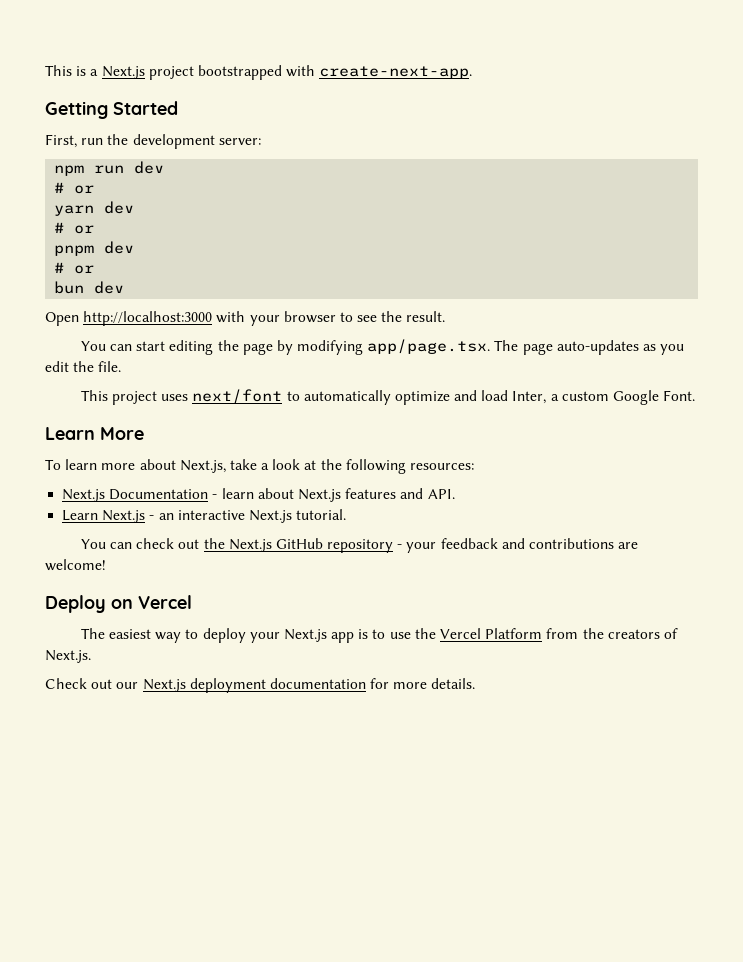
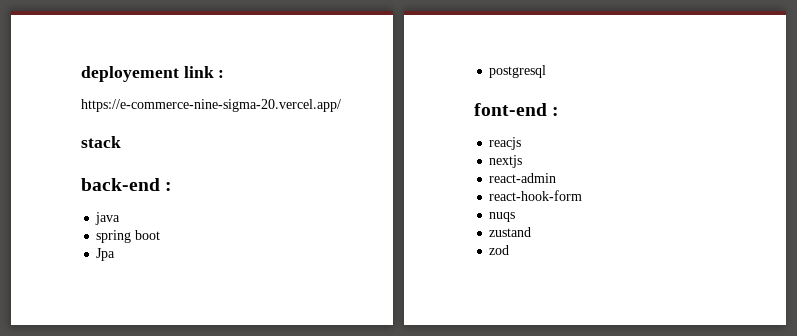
- This is a Next.js project bootstrapped with create-next-app.
- Getting Started
- First, run the development server:
- npm run dev
- # or
- yarn dev
- # or
- pnpm dev
- # or
- bun dev
- Open http://localhost:3000 with your browser to see the result.
- You can start editing the page by modifying app/page.tsx. The page auto-updates as you edit the file.
- This project uses next/font to automatically optimize and load Inter, a custom Google Font.
- Learn More
- To learn more about Next.js, take a look at the following resources:
- Next.js Documentation - learn about Next.js features and API.
- Learn Next.js - an interactive Next.js tutorial.
- You can check out the Next.js GitHub repository - your feedback and contributions are welcome!
- Deploy on Vercel
- The easiest way to deploy your Next.js app is to use the Vercel Platform from the creators of Next.js.
- Check out our Next.js deployment documentation for more details.
+ deployement link :
+ https://e-commerce-nine-sigma-20.vercel.app/
+ stack
+ back-end :
+ java
+ spring boot
+ Jpa
+ postgresql
+ font-end :
+ reacjs
+ nextjs
+ react-admin
+ react-hook-form
+ nuqs
+ zustand
+ zod

